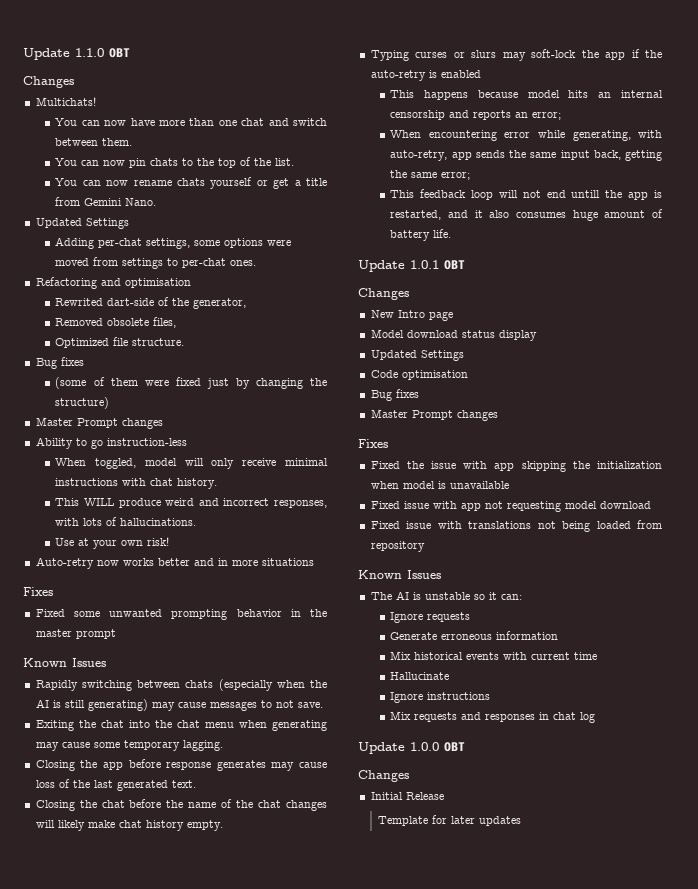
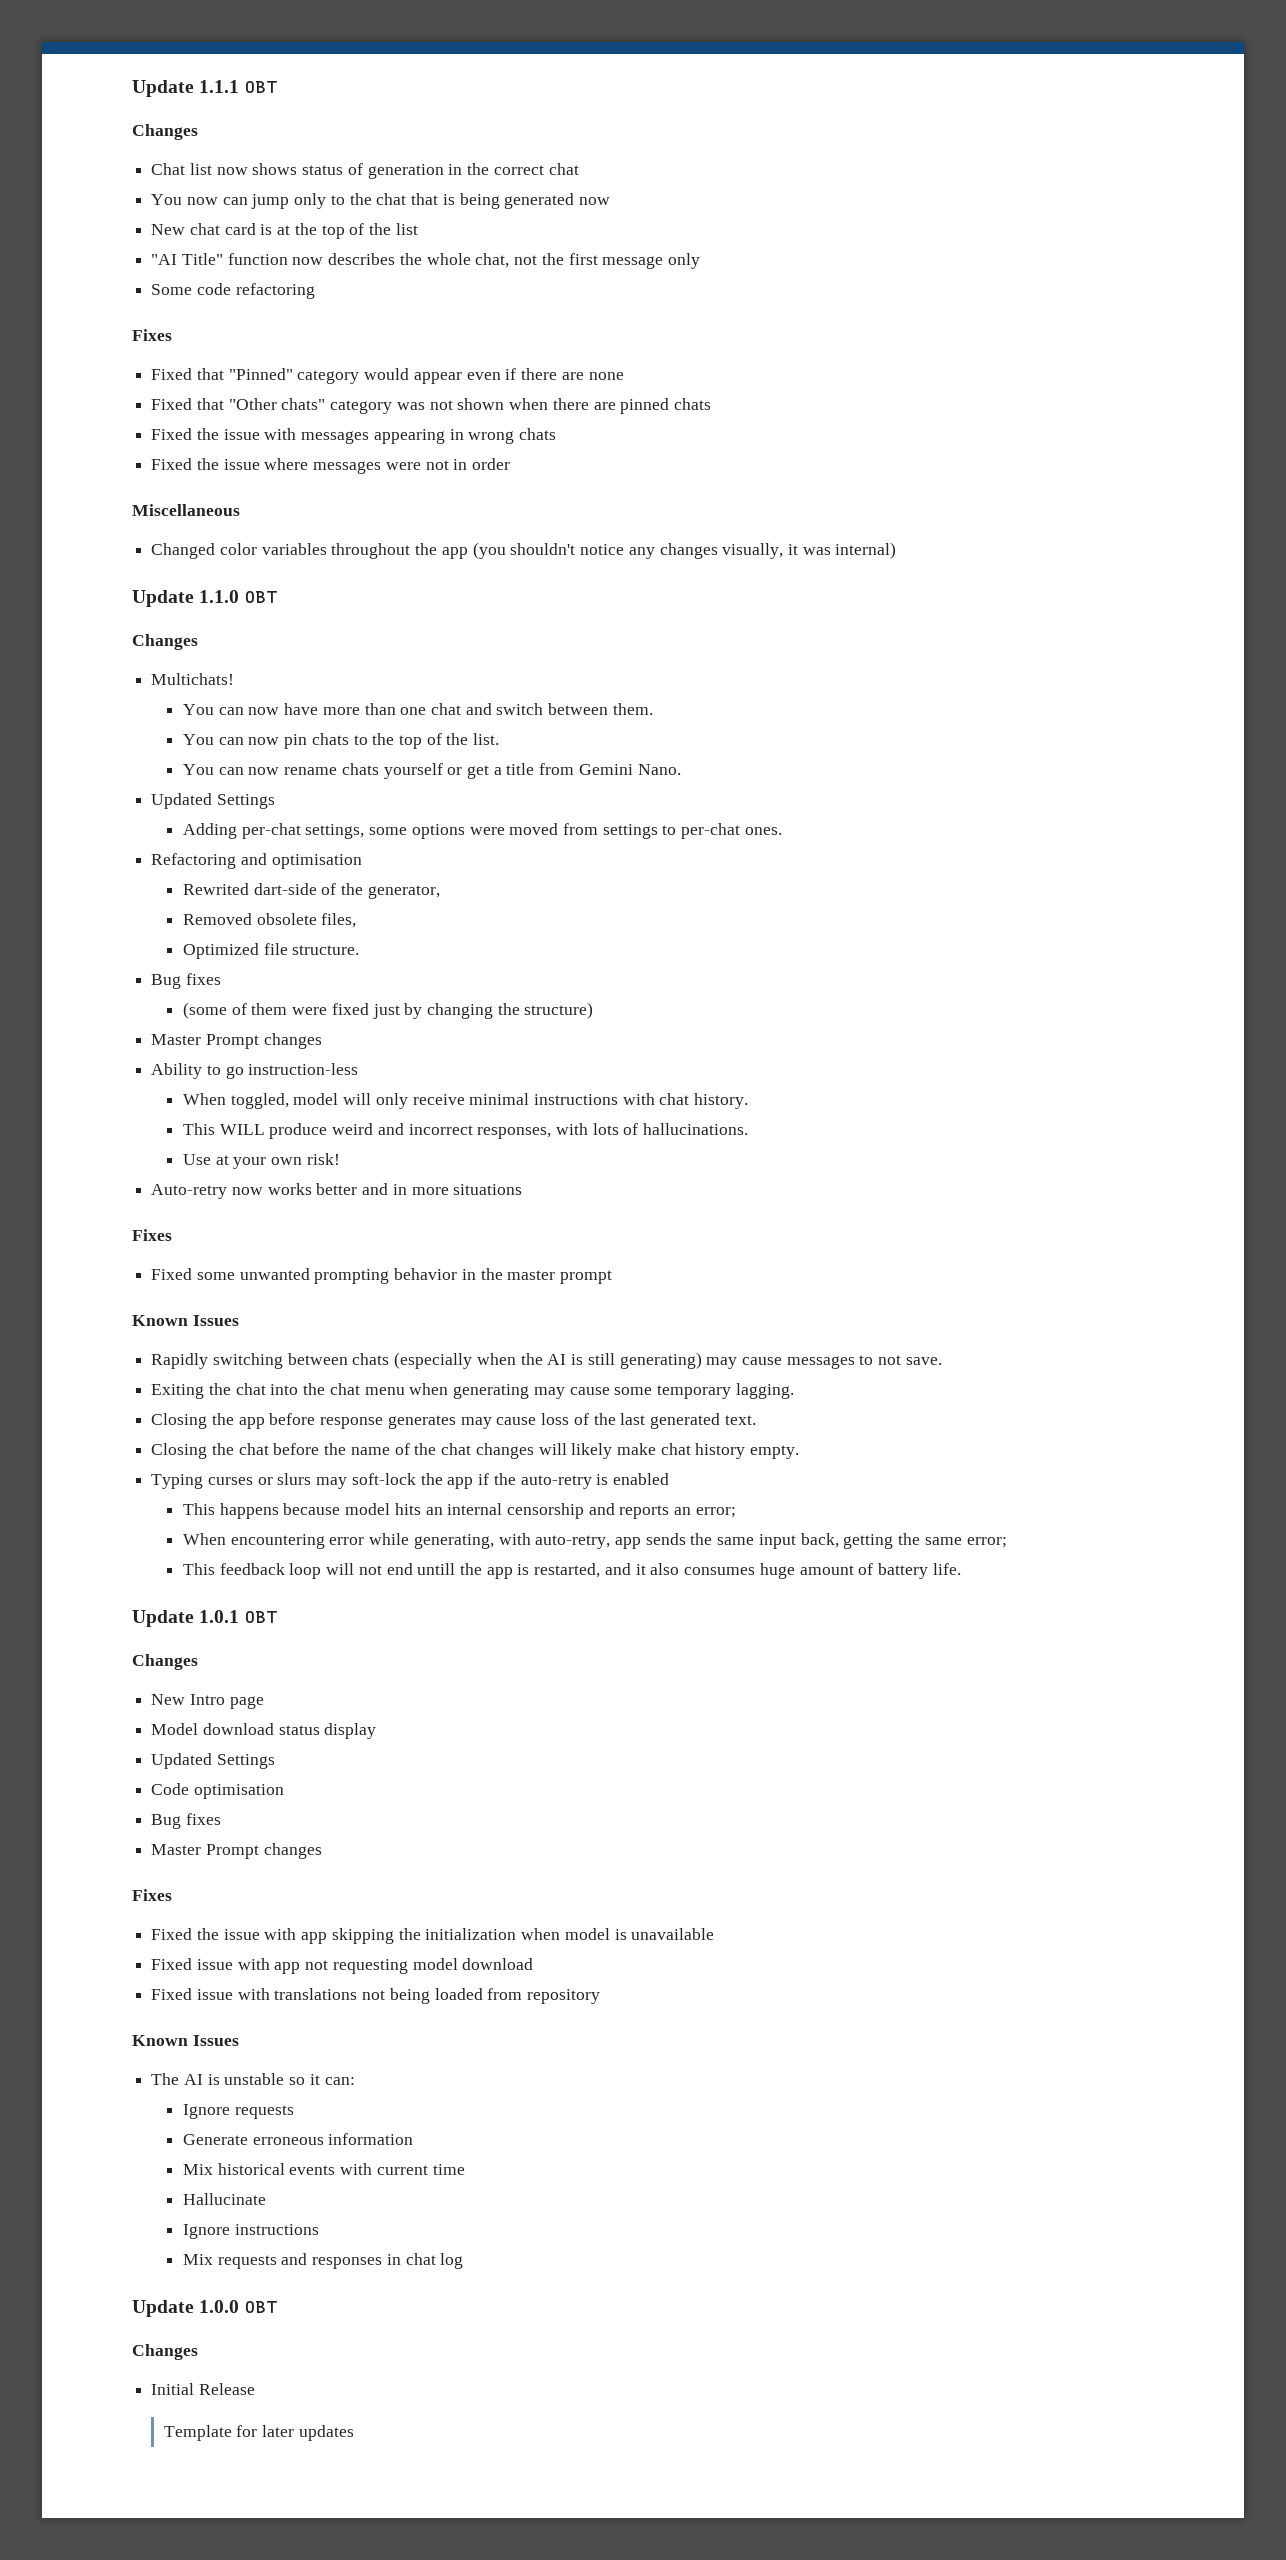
+ Update 1.1.1 OBT
+ Changes
+ Chat list now shows status of generation in the correct chat
+ You now can jump only to the chat that is being generated now
+ New chat card is at the top of the list
+ "AI Title" function now describes the whole chat, not the first message only
+ Some code refactoring
+ Fixes
+ Fixed that "Pinned" category would appear even if there are none
+ Fixed that "Other chats" category was not shown when there are pinned chats
+ Fixed the issue with messages appearing in wrong chats
+ Fixed the issue where messages were not in order
+ Miscellaneous
+ Changed color variables throughout the app (you shouldn't notice any changes visually, it was internal)

